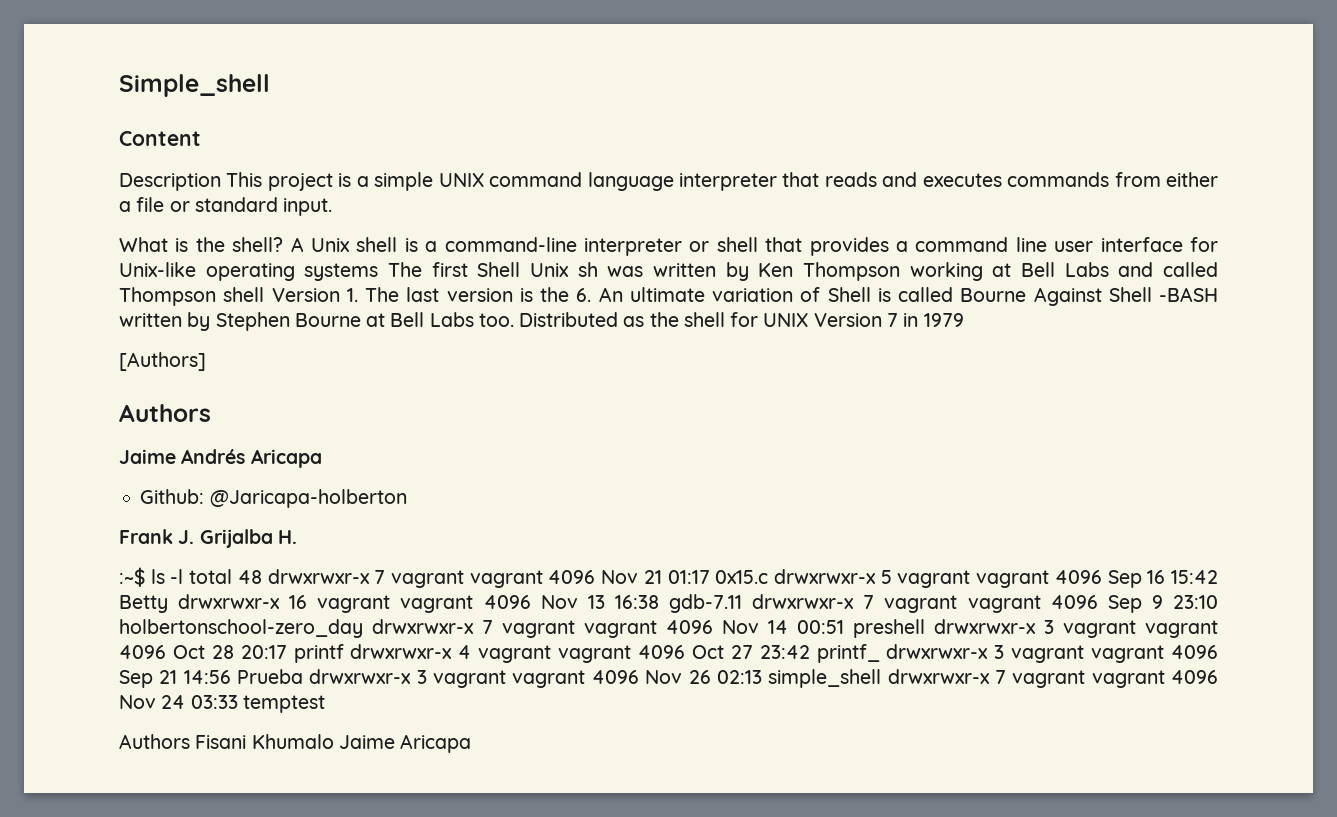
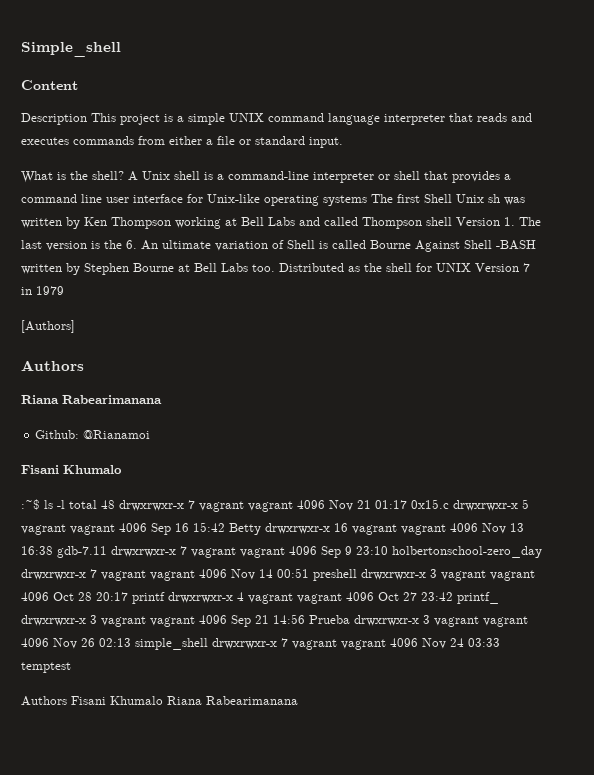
  [Authors]
  Authors
- Jaime Andrés Aricapa
- Github: @Jaricapa-holberton
- Frank J. Grijalba H.
+ Riana Rabearimanana
+ Github: @Rianamoi
+ Fisani Khumalo
- Authors Fisani Khumalo Jaime Aricapa
+ Authors Fisani Khumalo Riana Rabearimanana

